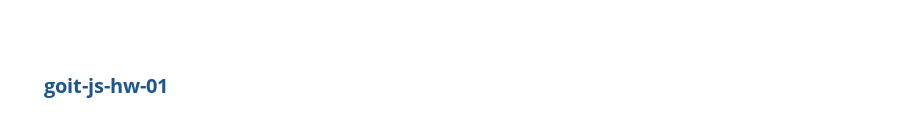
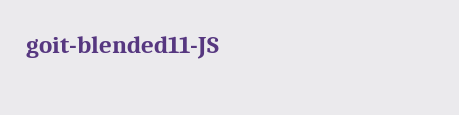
- goit-js-hw-01
+ goit-blended11-JS

